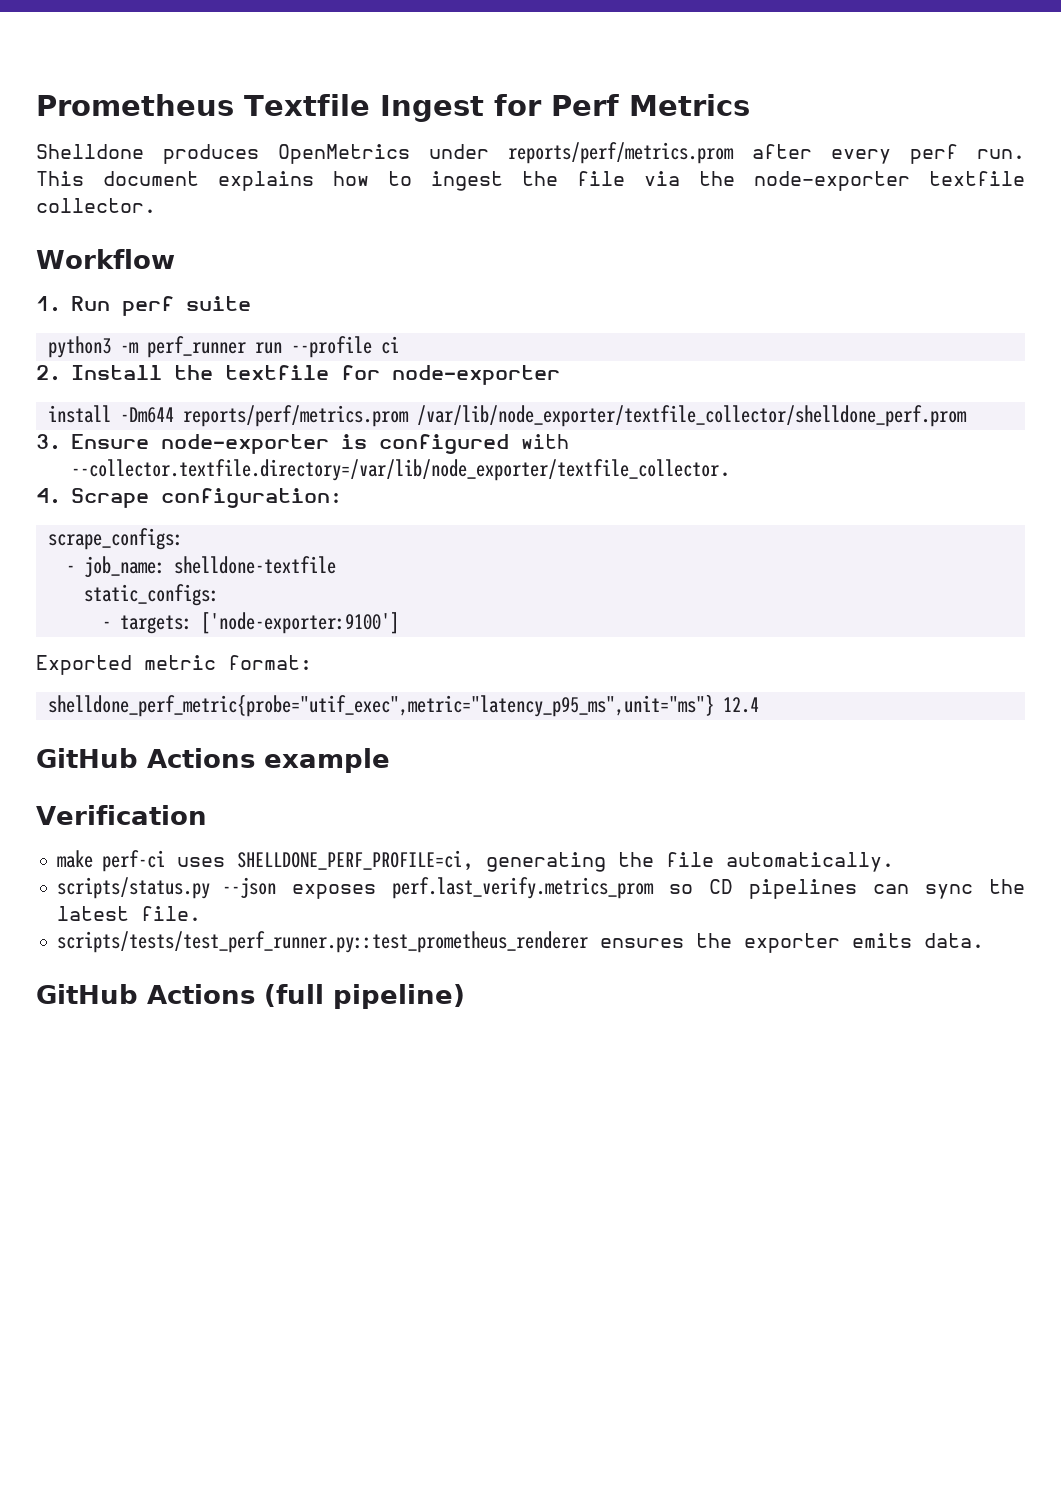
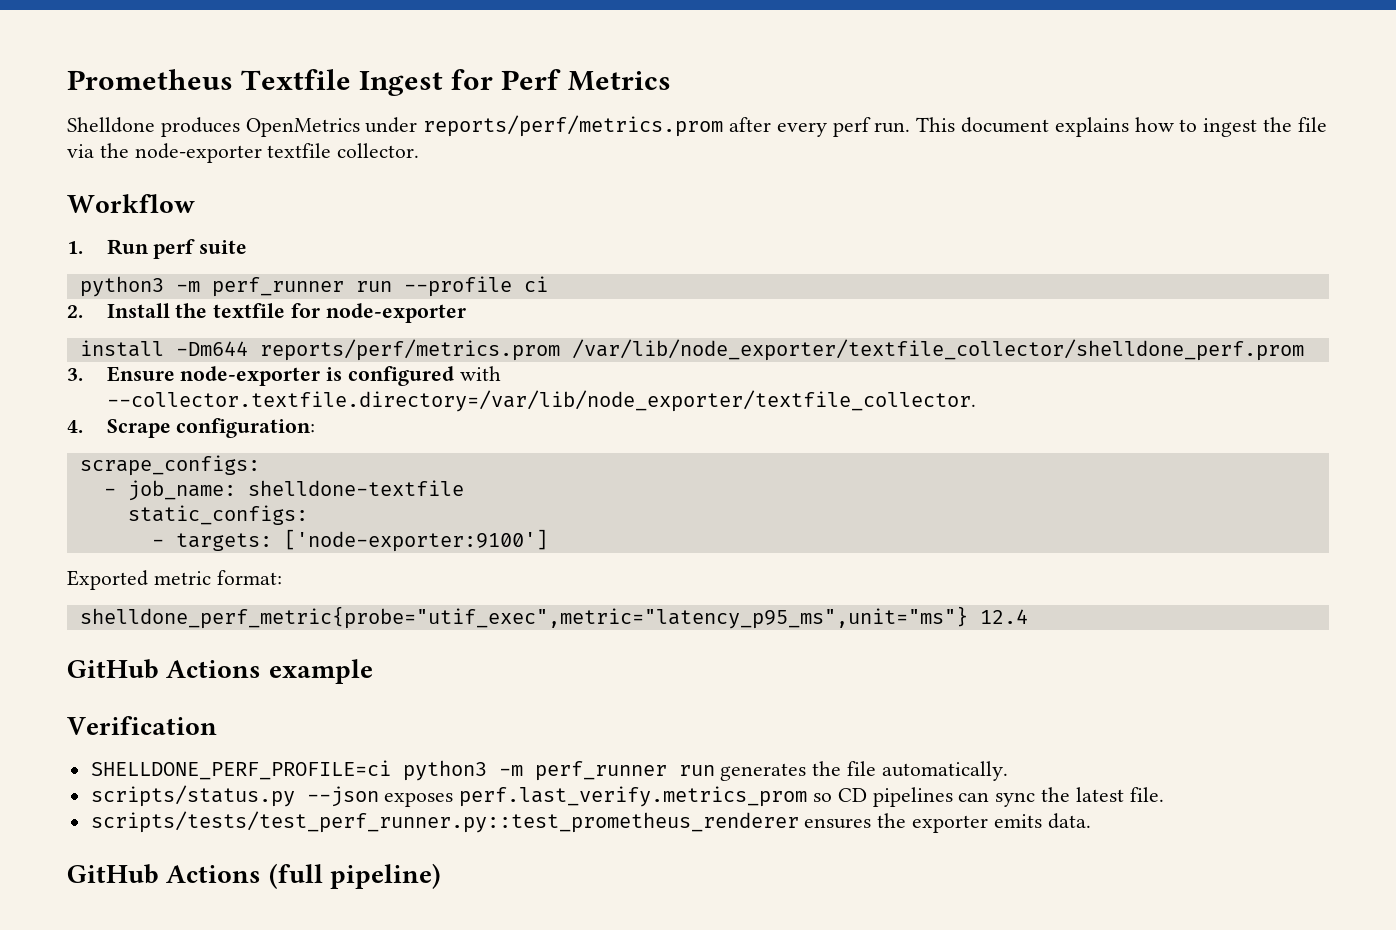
- make perf-ci uses SHELLDONE_PERF_PROFILE=ci, generating the file automatically.
+ SHELLDONE_PERF_PROFILE=ci python3 -m perf_runner run generates the file automatically.

